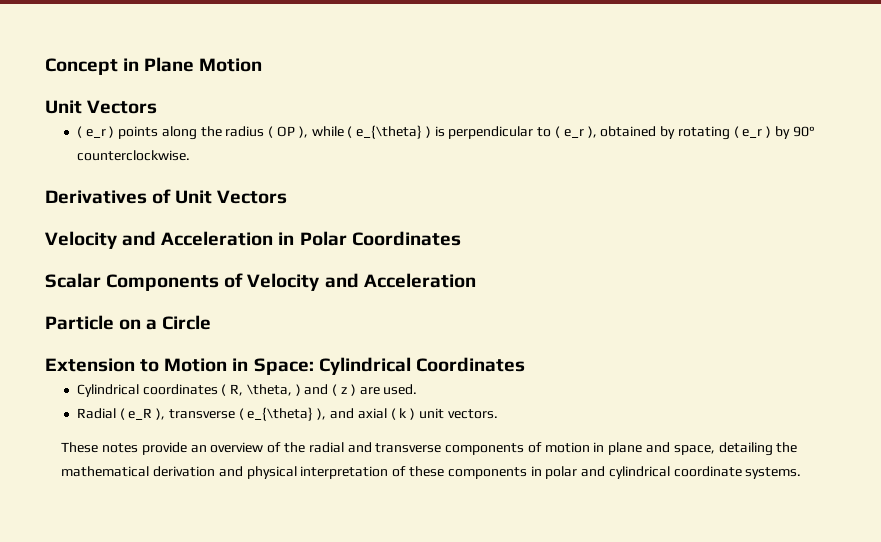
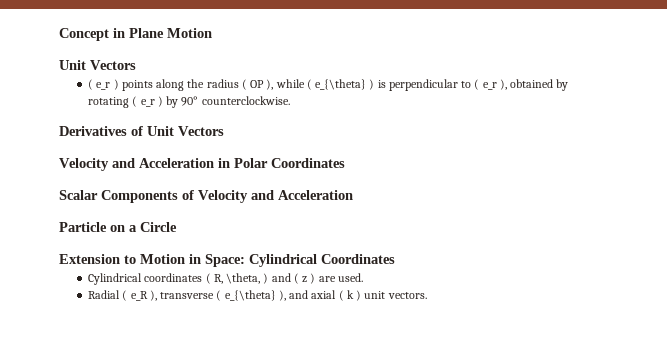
- These notes provide an overview of the radial and transverse components of motion in plane and space, detailing the mathematical derivation and physical interpretation of these components in polar and cylindrical coordinate systems.

